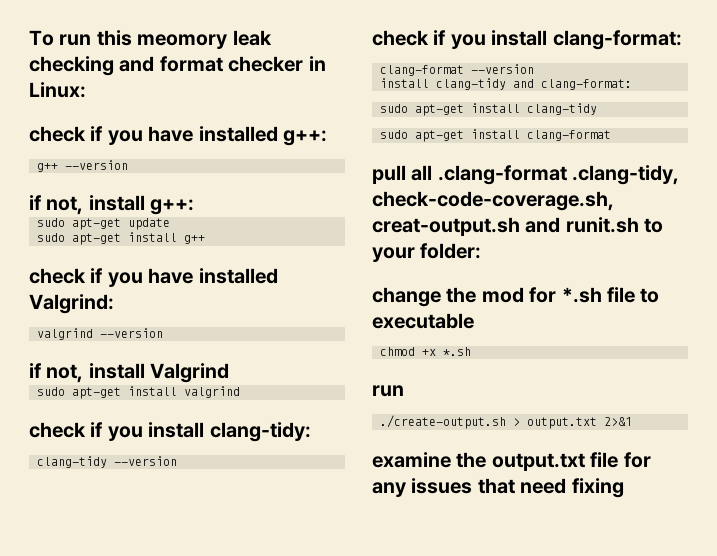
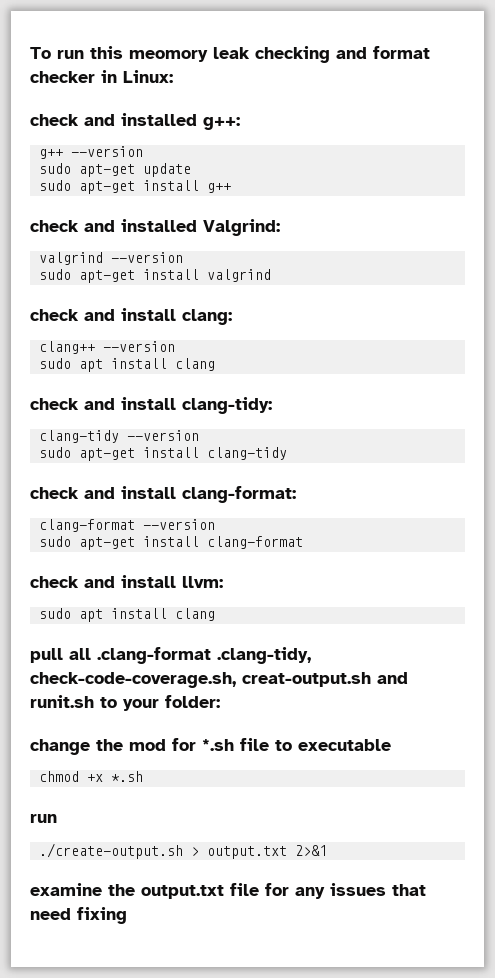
- check if you have installed g++:
+ check and installed g++:
- if not, install g++:
- check if you have installed Valgrind:
+ check and installed Valgrind:
- if not, install Valgrind
- check if you install clang-tidy:
+ check and install clang:
+ clang++ --version
+ sudo apt install clang
+ check and install clang-tidy:
- check if you install clang-format:
+ sudo apt-get install clang-tidy
+ check and install clang-format:
- install clang-tidy and clang-format:
- sudo apt-get install clang-tidy
  sudo apt-get install clang-format
+ check and install llvm:
+ sudo apt install clang

